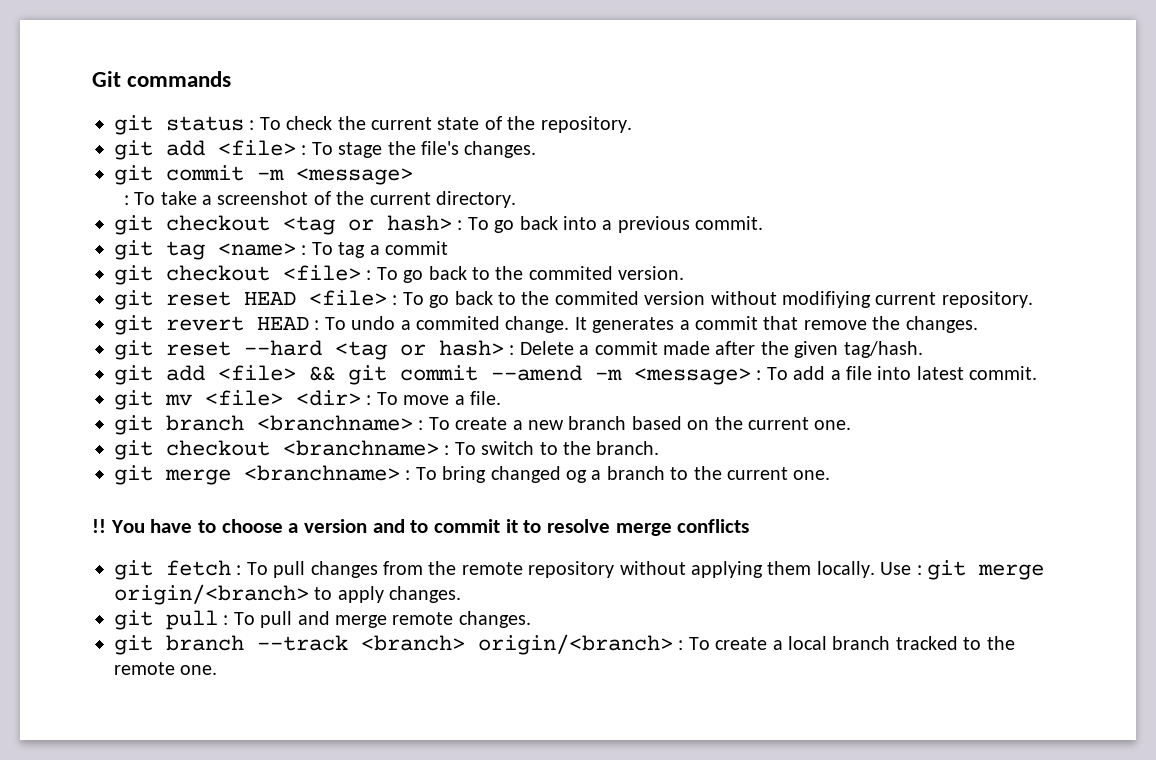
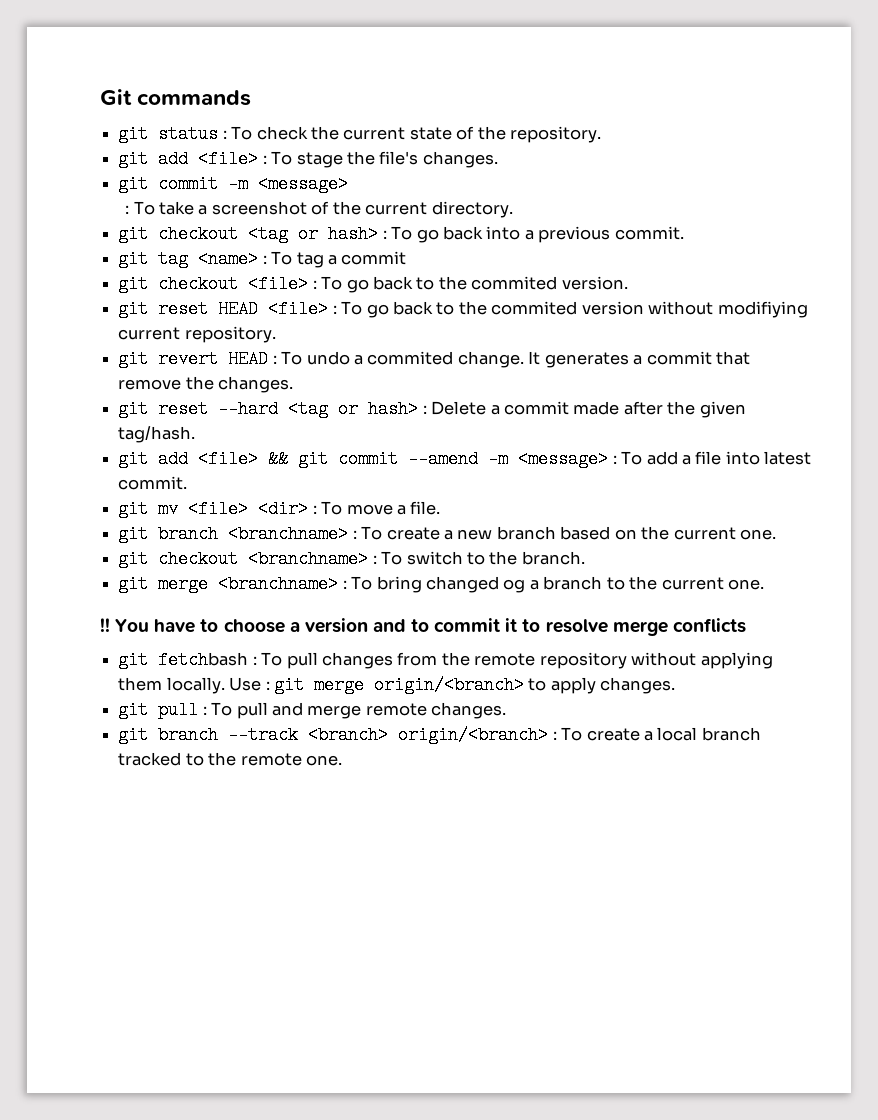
- git fetch : To pull changes from the remote repository without applying them locally.
+ git fetchbash : To pull changes from the remote repository without applying them locally.

